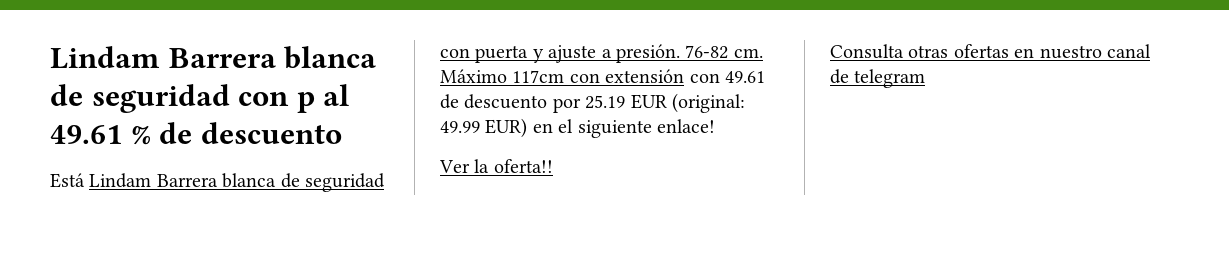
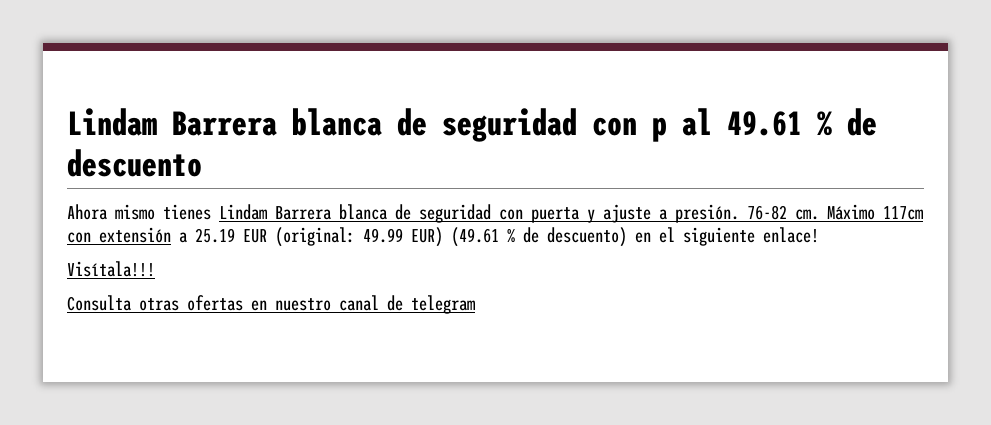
- Está Lindam Barrera blanca de seguridad con puerta y ajuste a presión.
+ Ahora mismo tienes Lindam Barrera blanca de seguridad con puerta y ajuste a presión.
- Máximo 117cm con extensión con 49.61 de descuento por 25.19 EUR (original: 49.99 EUR) en el siguiente enlace!
+ Máximo 117cm con extensión a 25.19 EUR (original: 49.99 EUR) (49.61 % de descuento) en el siguiente enlace!
- Ver la oferta!!
+ Visítala!!!

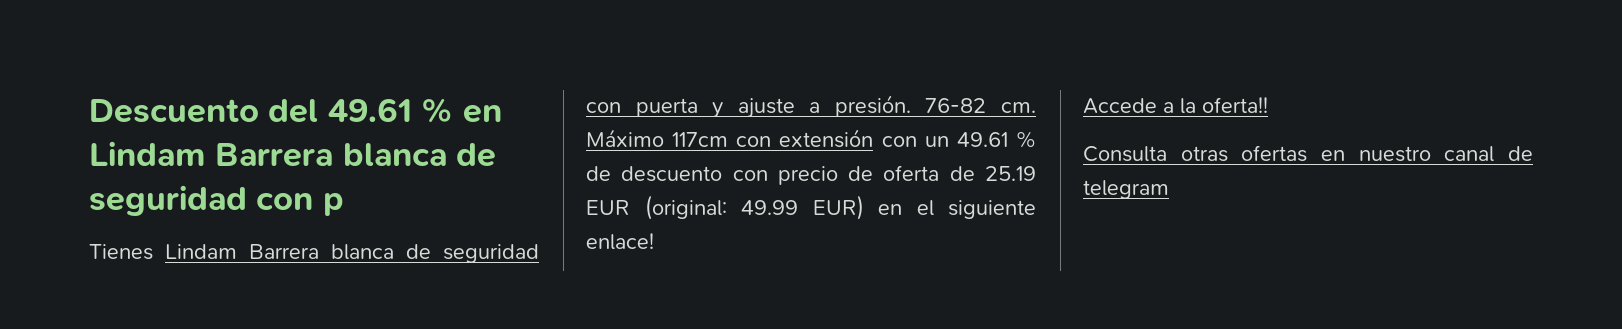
- Lindam Barrera blanca de seguridad con p al 49.61 % de descuento
- Ahora mismo tienes Lindam Barrera blanca de seguridad con puerta y ajuste a presión.
+ Descuento del 49.61 % en Lindam Barrera blanca de seguridad con p
+ Tienes Lindam Barrera blanca de seguridad con puerta y ajuste a presión.
- Máximo 117cm con extensión a 25.19 EUR (original: 49.99 EUR) (49.61 % de descuento) en el siguiente enlace!
+ Máximo 117cm con extensión con un 49.61 % de descuento con precio de oferta de 25.19 EUR (original: 49.99 EUR) en el siguiente enlace!
- Visítala!!!
+ Accede a la oferta!!

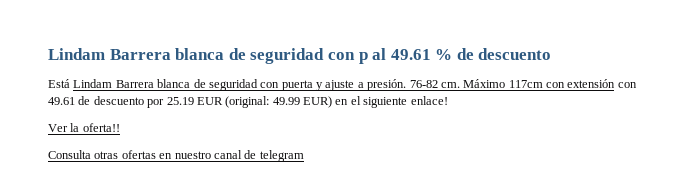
- Descuento del 49.61 % en Lindam Barrera blanca de seguridad con p
- Tienes Lindam Barrera blanca de seguridad con puerta y ajuste a presión.
+ Lindam Barrera blanca de seguridad con p al 49.61 % de descuento
+ Está Lindam Barrera blanca de seguridad con puerta y ajuste a presión.
- Máximo 117cm con extensión con un 49.61 % de descuento con precio de oferta de 25.19 EUR (original: 49.99 EUR) en el siguiente enlace!
+ Máximo 117cm con extensión con 49.61 de descuento por 25.19 EUR (original: 49.99 EUR) en el siguiente enlace!
- Accede a la oferta!!
+ Ver la oferta!!

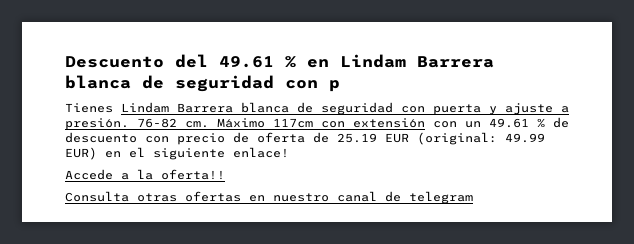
- Lindam Barrera blanca de seguridad con p al 49.61 % de descuento
- Está Lindam Barrera blanca de seguridad con puerta y ajuste a presión.
+ Descuento del 49.61 % en Lindam Barrera blanca de seguridad con p
+ Tienes Lindam Barrera blanca de seguridad con puerta y ajuste a presión.
- Máximo 117cm con extensión con 49.61 de descuento por 25.19 EUR (original: 49.99 EUR) en el siguiente enlace!
+ Máximo 117cm con extensión con un 49.61 % de descuento con precio de oferta de 25.19 EUR (original: 49.99 EUR) en el siguiente enlace!
- Ver la oferta!!
+ Accede a la oferta!!

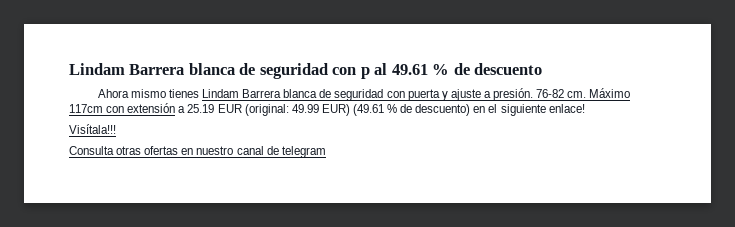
- Descuento del 49.61 % en Lindam Barrera blanca de seguridad con p
- Tienes Lindam Barrera blanca de seguridad con puerta y ajuste a presión.
+ Lindam Barrera blanca de seguridad con p al 49.61 % de descuento
+ Ahora mismo tienes Lindam Barrera blanca de seguridad con puerta y ajuste a presión.
- Máximo 117cm con extensión con un 49.61 % de descuento con precio de oferta de 25.19 EUR (original: 49.99 EUR) en el siguiente enlace!
+ Máximo 117cm con extensión a 25.19 EUR (original: 49.99 EUR) (49.61 % de descuento) en el siguiente enlace!
- Accede a la oferta!!
+ Visítala!!!

